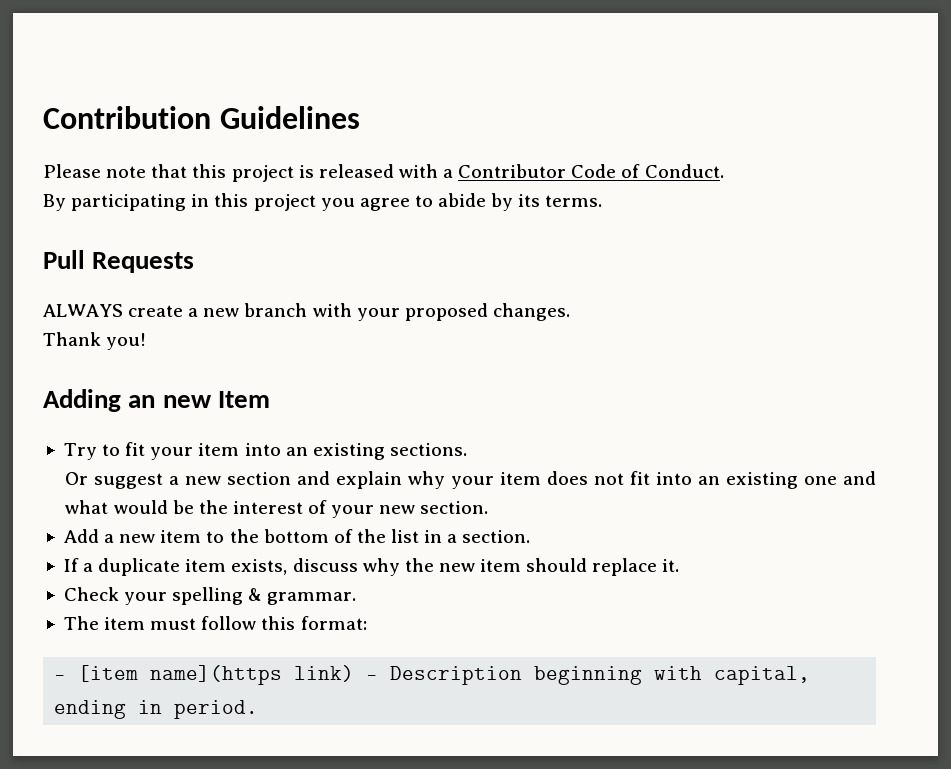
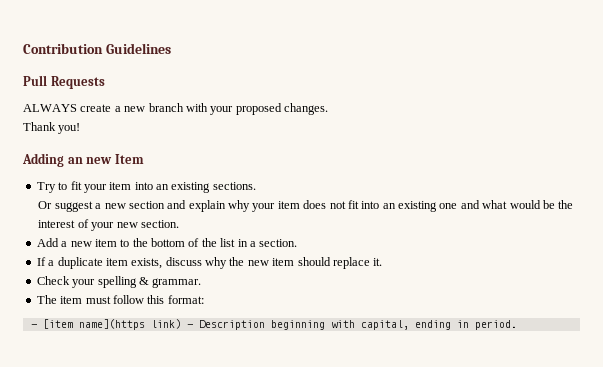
- Please note that this project is released with a Contributor Code of Conduct.
- By participating in this project you agree to abide by its terms.

